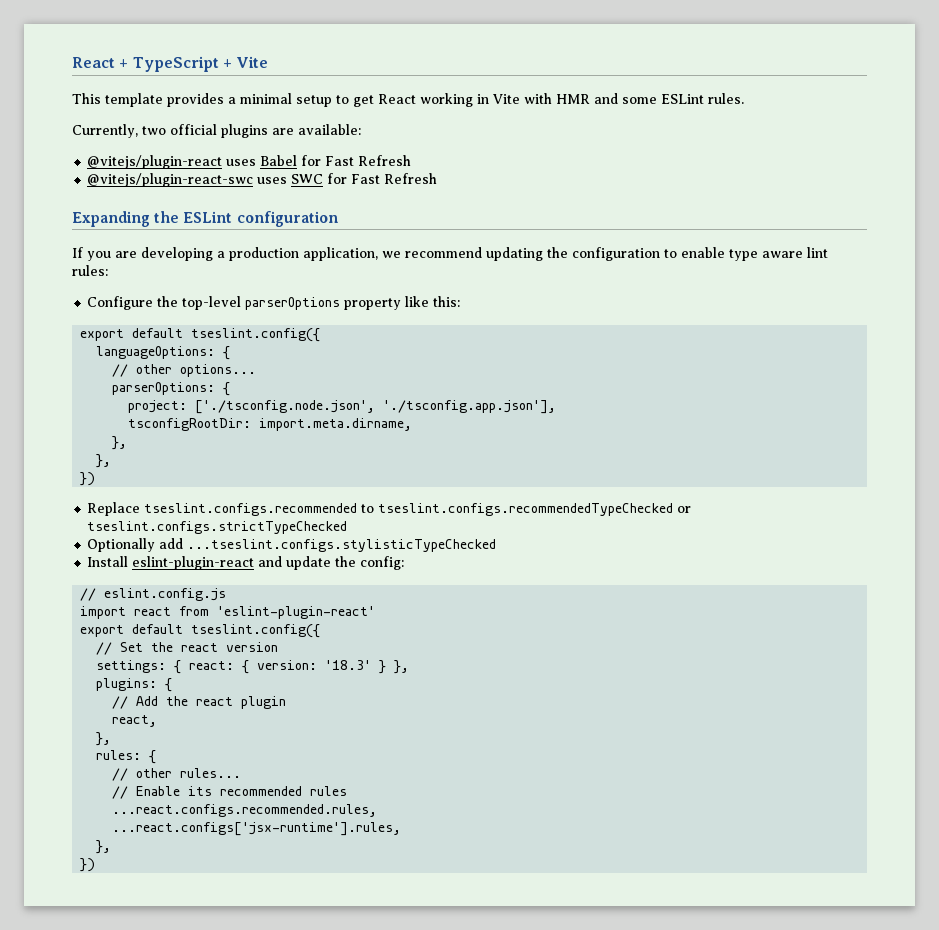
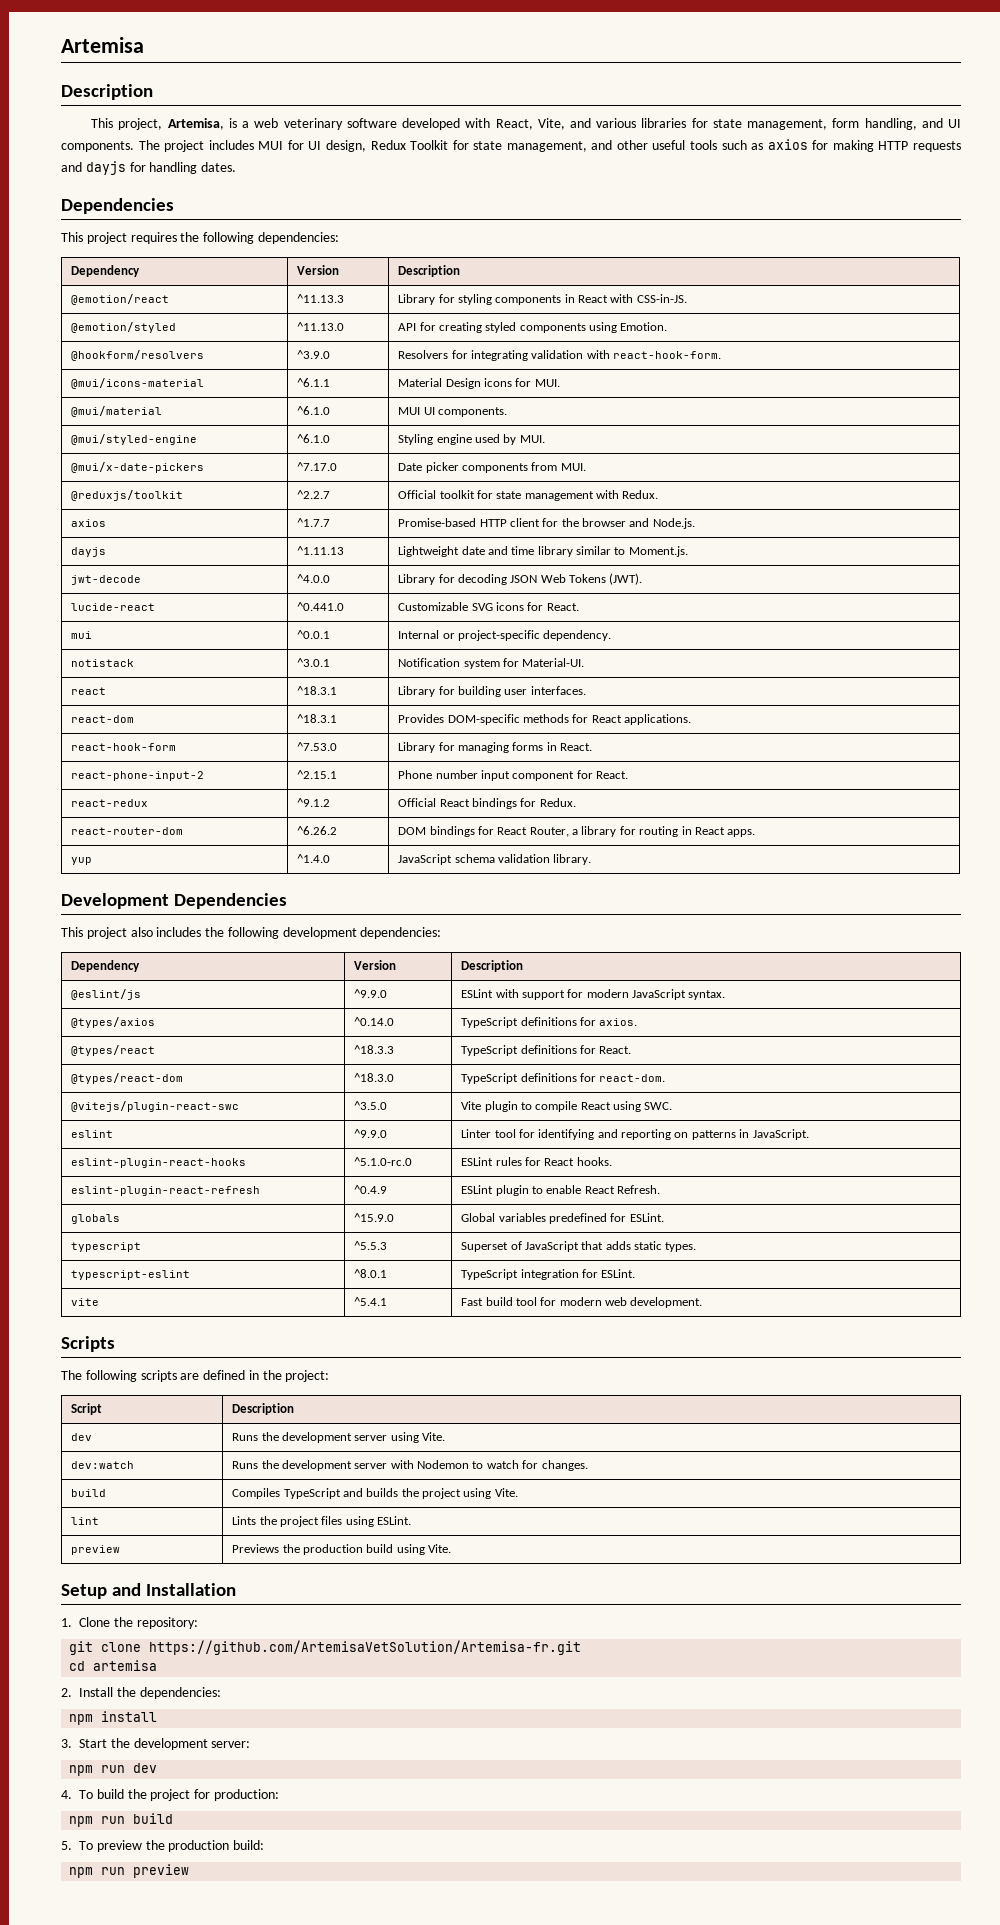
- React + TypeScript + Vite
- This template provides a minimal setup to get React working in Vite with HMR and some ESLint rules.
- Currently, two official plugins are available:
- @vitejs/plugin-react uses Babel for Fast Refresh
- @vitejs/plugin-react-swc uses SWC for Fast Refresh
- Expanding the ESLint configuration
- If you are developing a production application, we recommend updating the configuration to enable type aware lint rules:
- Configure the top-level parserOptions property like this:
- export default tseslint.config({
- languageOptions: {
- // other options...
- parserOptions: {
- project: ['./tsconfig.node.json', './tsconfig.app.json'],
- tsconfigRootDir: import.meta.dirname,
- },
- },
- })
- Replace tseslint.configs.recommended to tseslint.configs.recommendedTypeChecked or tseslint.configs.strictTypeChecked
- Optionally add ...tseslint.configs.stylisticTypeChecked
- Install eslint-plugin-react and update the config:
- // eslint.config.js
- import react from 'eslint-plugin-react'
- export default tseslint.config({
- // Set the react version
- settings: { react: { version: '18.3' } },
- plugins: {
- // Add the react plugin
- react,
- },
- rules: {
- // other rules...
- // Enable its recommended rules
- ...react.configs.recommended.rules,
- ...react.configs['jsx-runtime'].rules,
- },
- })
+ Artemisa
+ Description
+ This project, Artemisa, is a web veterinary software developed with React, Vite, and various libraries for state management, form handling, and UI components. The project includes MUI for UI design, Redux Toolkit for state management, and other useful tools such as axios for making HTTP requests and dayjs for handling dates.
+ Dependencies
+ This project requires the following dependencies:
+ Dependency | Version | Description
+ @emotion/react | ^11.13.3 | Library for styling components in React with CSS-in-JS.
+ @emotion/styled | ^11.13.0 | API for creating styled components using Emotion.
+ @hookform/resolvers | ^3.9.0 | Resolvers for integrating validation with react-hook-form.
+ @mui/icons-material | ^6.1.1 | Material Design icons for MUI.
+ @mui/material | ^6.1.0 | MUI UI components.
+ @mui/styled-engine | ^6.1.0 | Styling engine used by MUI.
+ @mui/x-date-pickers | ^7.17.0 | Date picker components from MUI.
+ @reduxjs/toolkit | ^2.2.7 | Official toolkit for state management with Redux.
+ axios | ^1.7.7 | Promise-based HTTP client for the browser and Node.js.
+ dayjs | ^1.11.13 | Lightweight date and time library similar to Moment.js.
+ jwt-decode | ^4.0.0 | Library for decoding JSON Web Tokens (JWT).
+ lucide-react | ^0.441.0 | Customizable SVG icons for React.
+ mui | ^0.0.1 | Internal or project-specific dependency.
+ notistack | ^3.0.1 | Notification system for Material-UI.
+ react | ^18.3.1 | Library for building user interfaces.
+ react-dom | ^18.3.1 | Provides DOM-specific methods for React applications.
+ react-hook-form | ^7.53.0 | Library for managing forms in React.
+ react-phone-input-2 | ^2.15.1 | Phone number input component for React.
+ react-redux | ^9.1.2 | Official React bindings for Redux.
+ react-router-dom | ^6.26.2 | DOM bindings for React Router, a library for routing in React apps.
+ yup | ^1.4.0 | JavaScript schema validation library.
+ Development Dependencies
+ This project also includes the following development dependencies:
+ Dependency | Version | Description
+ @eslint/js | ^9.9.0 | ESLint with support for modern JavaScript syntax.
+ @types/axios | ^0.14.0 | TypeScript definitions for axios.
+ @types/react | ^18.3.3 | TypeScript definitions for React.
+ @types/react-dom | ^18.3.0 | TypeScript definitions for react-dom.
+ @vitejs/plugin-react-swc | ^3.5.0 | Vite plugin to compile React using SWC.
+ eslint | ^9.9.0 | Linter tool for identifying and reporting on patterns in JavaScript.
+ eslint-plugin-react-hooks | ^5.1.0-rc.0 | ESLint rules for React hooks.
+ eslint-plugin-react-refresh | ^0.4.9 | ESLint plugin to enable React Refresh.
+ globals | ^15.9.0 | Global variables predefined for ESLint.
+ typescript | ^5.5.3 | Superset of JavaScript that adds static types.
+ typescript-eslint | ^8.0.1 | TypeScript integration for ESLint.
+ vite | ^5.4.1 | Fast build tool for modern web development.
+ Scripts
+ The following scripts are defined in the project:
+ Script | Description
+ dev | Runs the development server using Vite.
+ dev:watch | Runs the development server with Nodemon to watch for changes.
+ build | Compiles TypeScript and builds the project using Vite.
+ lint | Lints the project files using ESLint.
+ preview | Previews the production build using Vite.
+ Setup and Installation
+ 1. Clone the repository:
+ git clone https://github.com/ArtemisaVetSolution/Artemisa-fr.git
+ cd artemisa
+ 2. Install the dependencies:
+ npm install
+ 3. Start the development server:
+ npm run dev
+ 4. To build the project for production:
+ npm run build
+ 5. To preview the production build:
+ npm run preview

